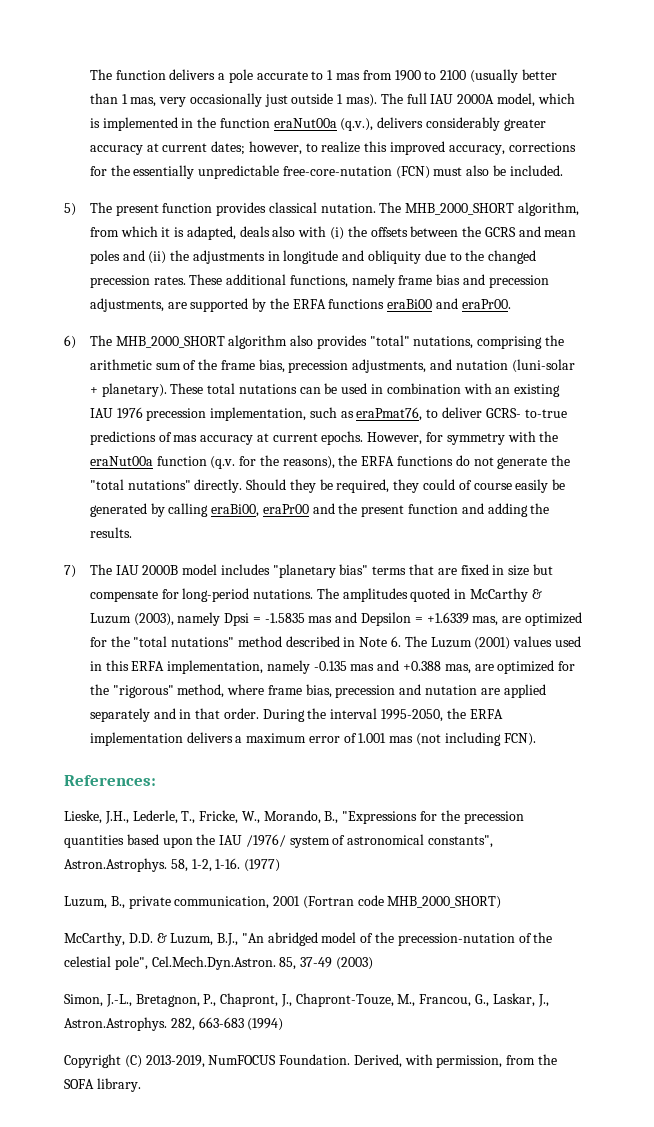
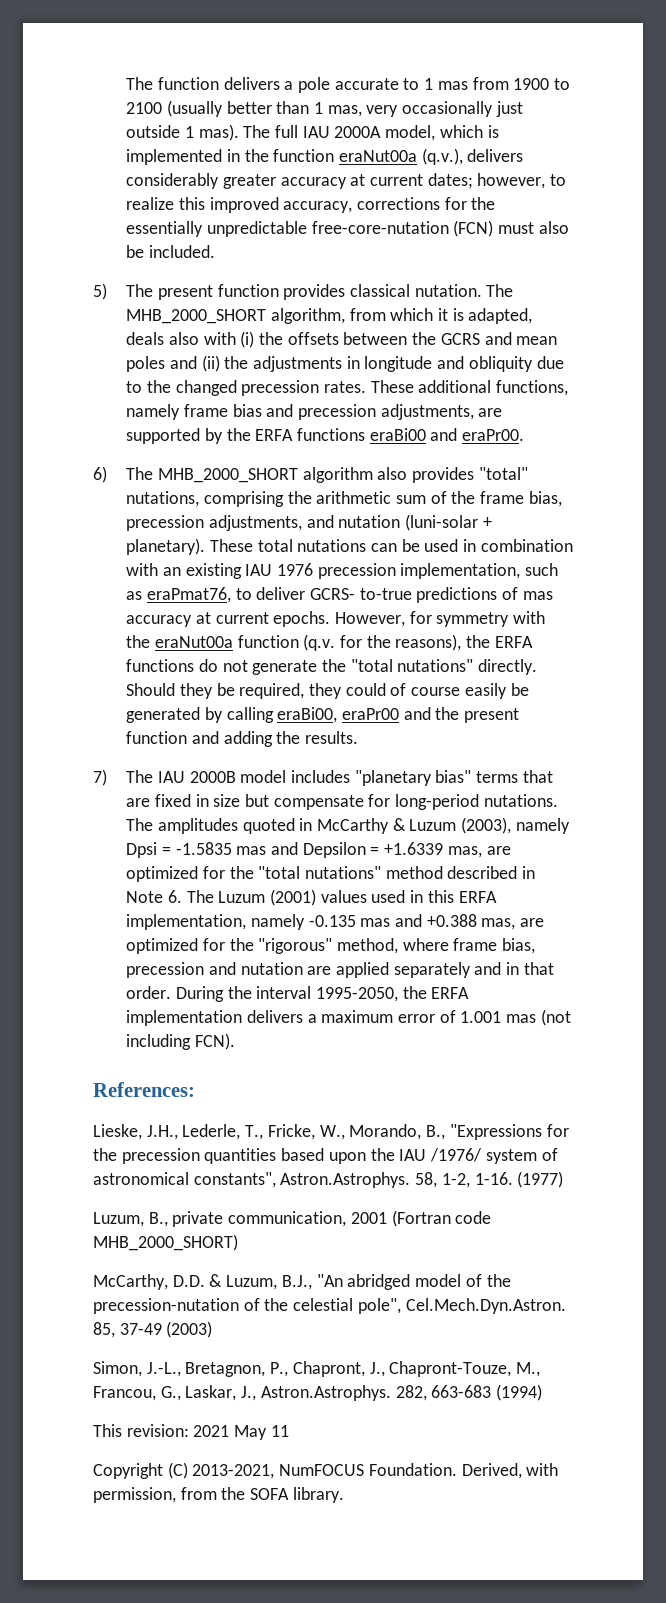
+ This revision: 2021 May 11
- Copyright (C) 2013-2019, NumFOCUS Foundation.
+ Copyright (C) 2013-2021, NumFOCUS Foundation.

